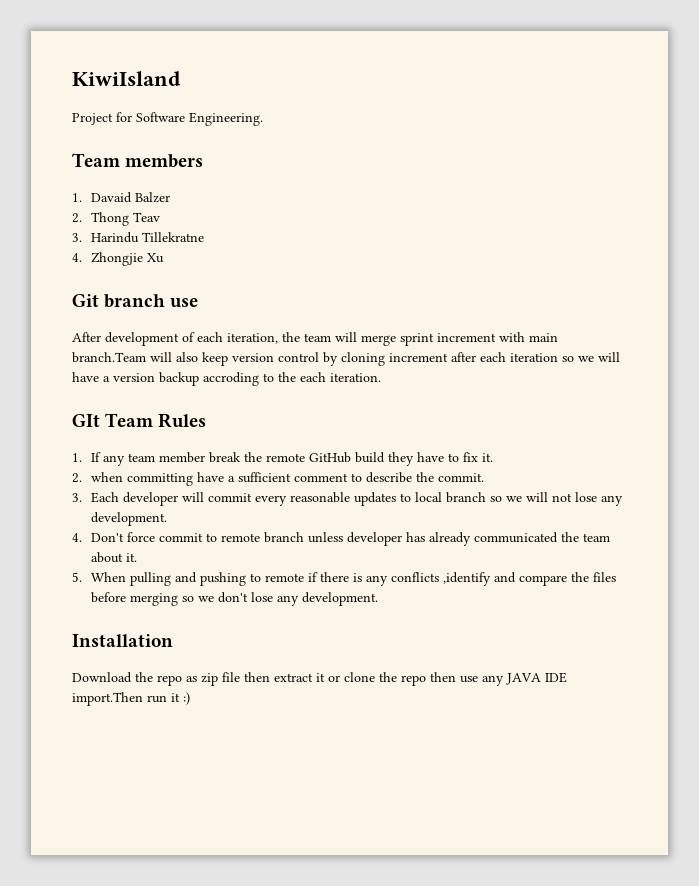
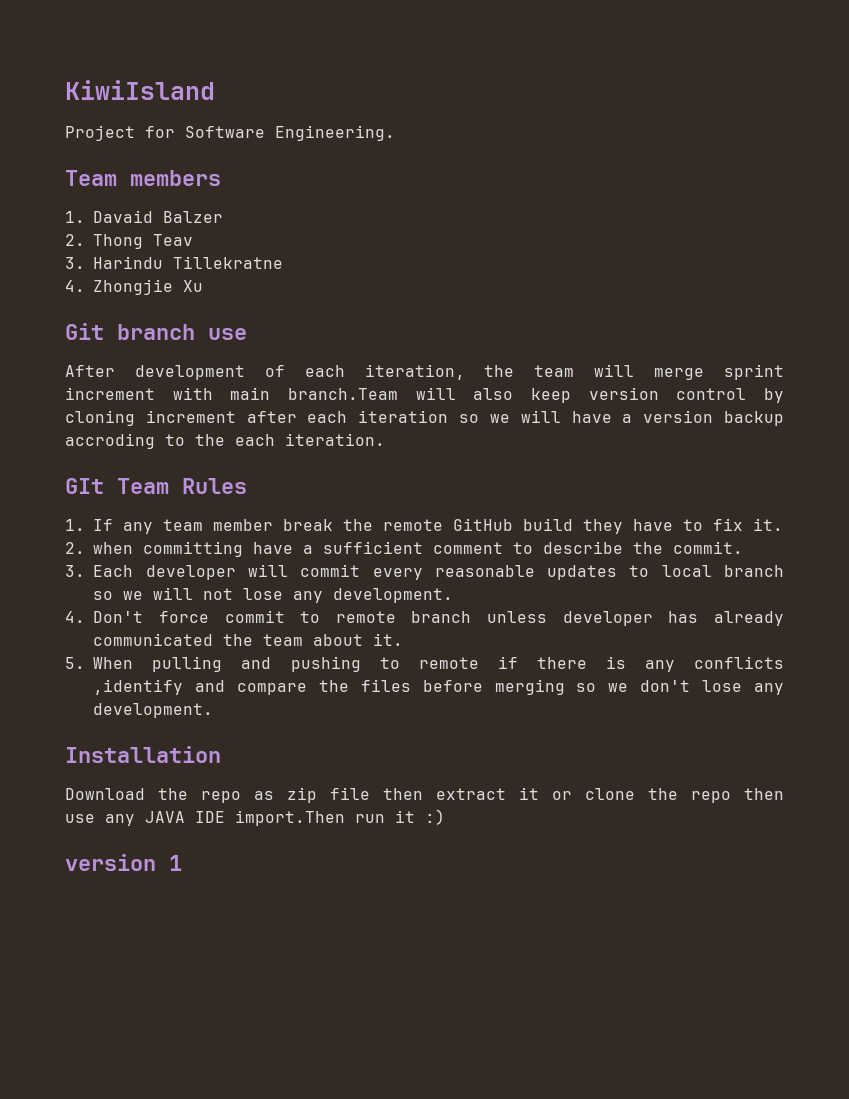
+ version 1

